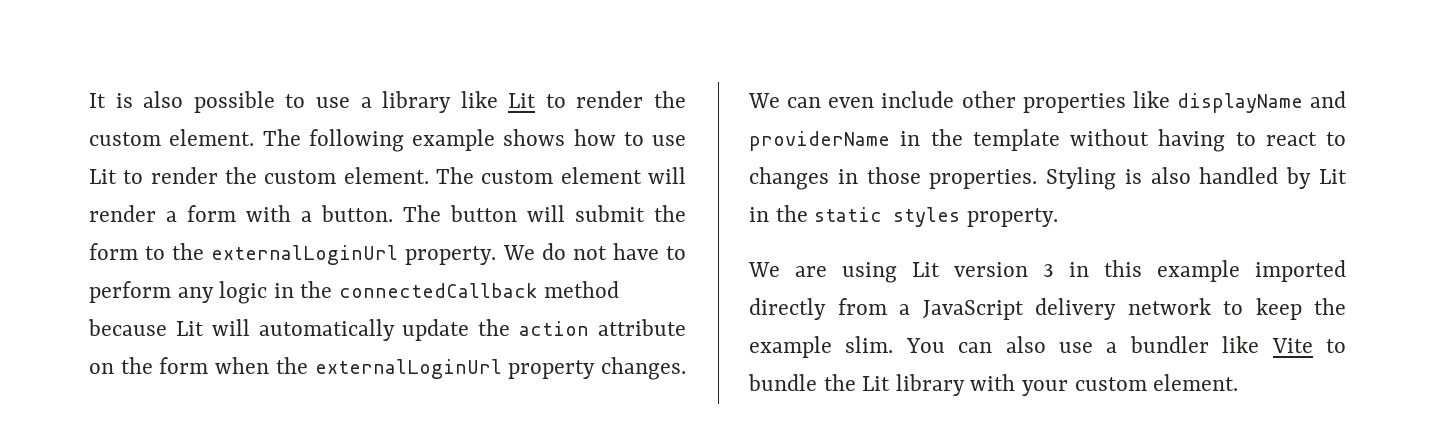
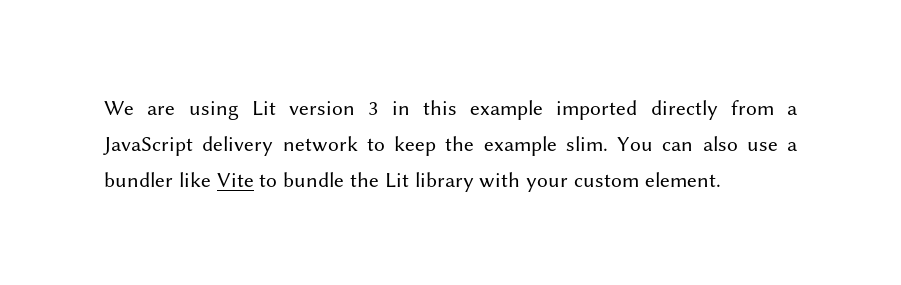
- It is also possible to use a library like Lit to render the custom element. The following example shows how to use Lit to render the custom element. The custom element will render a form with a button. The button will submit the form to the externalLoginUrl property. We do not have to perform any logic in the connectedCallback method because Lit will automatically update the action attribute on the form when the externalLoginUrl property changes. We can even include other properties like displayName and providerName in the template without having to react to changes in those properties. Styling is also handled by Lit in the static styles property.

